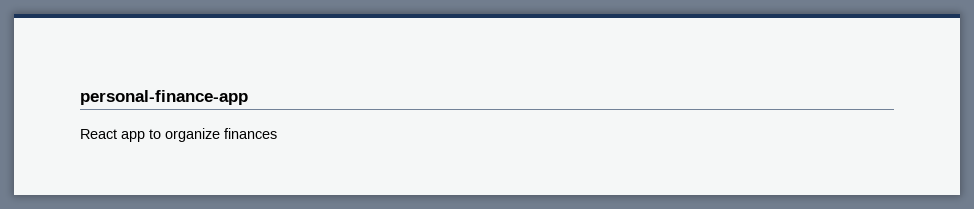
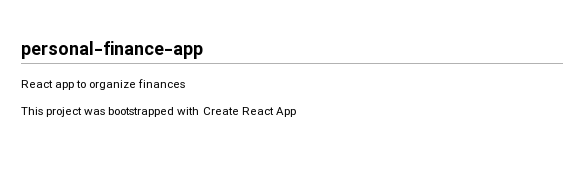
+ This project was bootstrapped with Create React App

